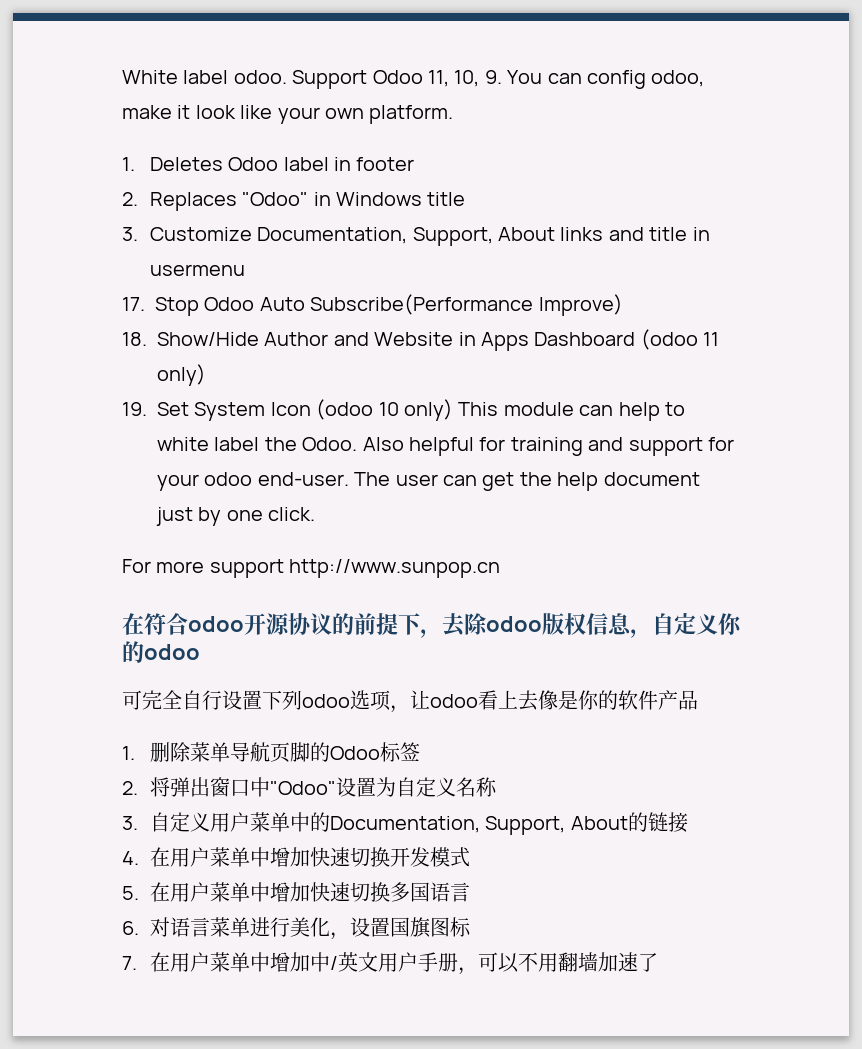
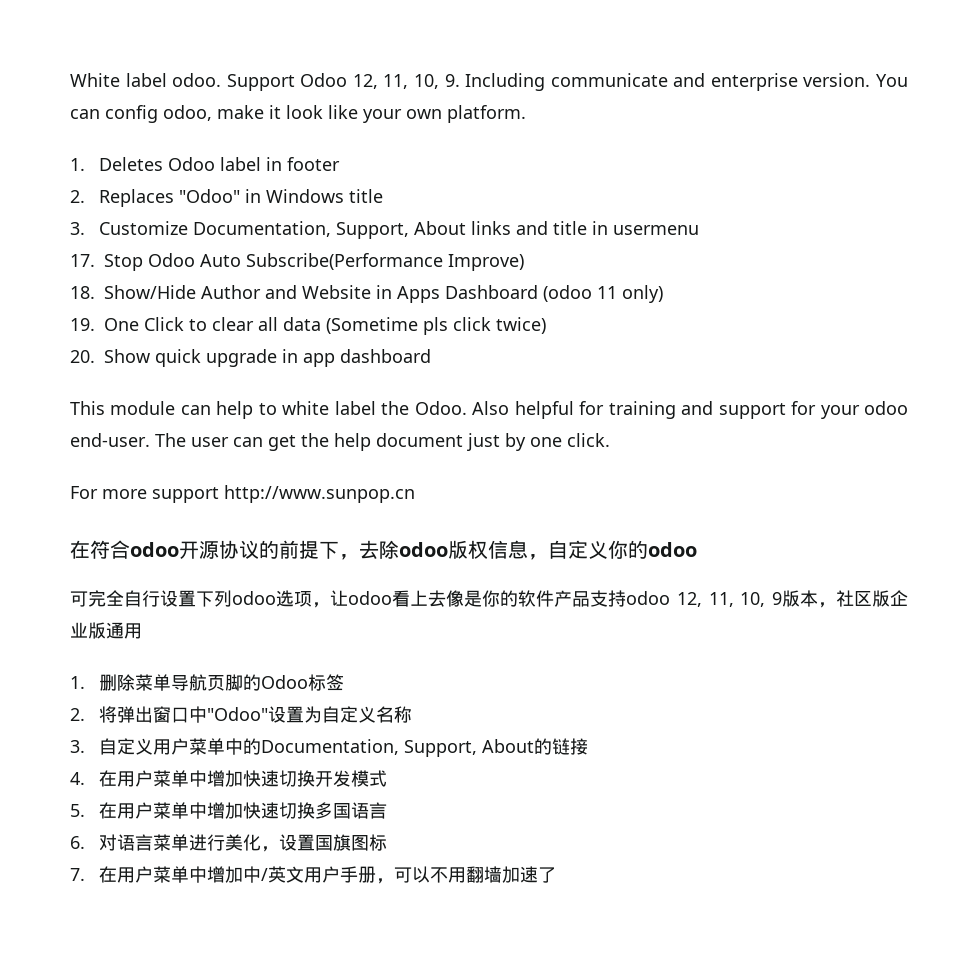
- Support Odoo 11, 10, 9. You can config odoo, make it look like your own platform.
+ Support Odoo 12, 11, 10, 9. Including communicate and enterprise version. You can config odoo, make it look like your own platform.
- 19. Set System Icon (odoo 10 only) This module can help to white label the Odoo.
+ 19. One Click to clear all data (Sometime pls click twice)
+ 20. Show quick upgrade in app dashboard
+ This module can help to white label the Odoo.
- 可完全自行设置下列odoo选项，让odoo看上去像是你的软件产品
+ 可完全自行设置下列odoo选项，让odoo看上去像是你的软件产品支持odoo 12, 11, 10, 9版本，社区版企业版通用

